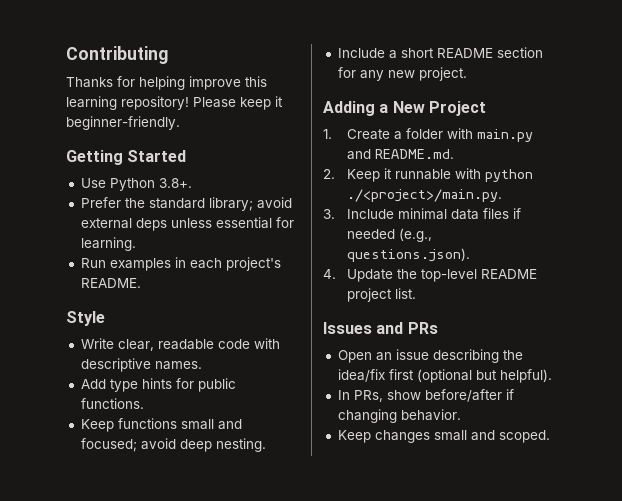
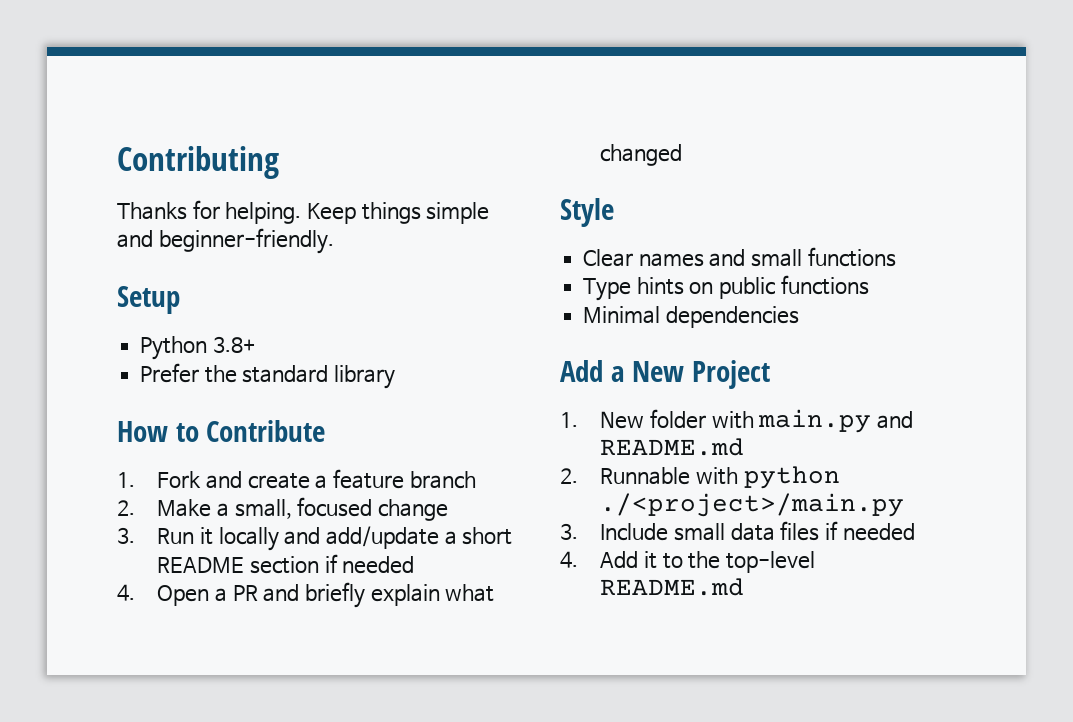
- Thanks for helping improve this learning repository! Please keep it beginner-friendly.
- Getting Started
- Use Python 3.8+.
- Prefer the standard library; avoid external deps unless essential for learning.
- Run examples in each project's README.
+ Thanks for helping. Keep things simple and beginner-friendly.
+ Setup
+ Python 3.8+
+ Prefer the standard library
+ How to Contribute
+ 1. Fork and create a feature branch
+ 2. Make a small, focused change
+ 3. Run it locally and add/update a short README section if needed
+ 4. Open a PR and briefly explain what changed
  Style
- Write clear, readable code with descriptive names.
- Add type hints for public functions.
- Keep functions small and focused; avoid deep nesting.
- Include a short README section for any new project.
- Adding a New Project
+ Clear names and small functions
+ Type hints on public functions
+ Minimal dependencies
+ Add a New Project
- 1. Create a folder with main.py and README.md.
- 2. Keep it runnable with python ./<project>/main.py.
+ 1. New folder with main.py and README.md
+ 2. Runnable with python ./<project>/main.py
- 3. Include minimal data files if needed (e.g., questions.json).
- 4. Update the top-level README project list.
- Issues and PRs
- Open an issue describing the idea/fix first (optional but helpful).
- In PRs, show before/after if changing behavior.
- Keep changes small and scoped.
+ 3. Include small data files if needed
+ 4. Add it to the top-level README.md

